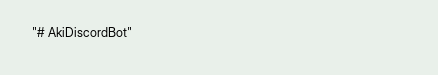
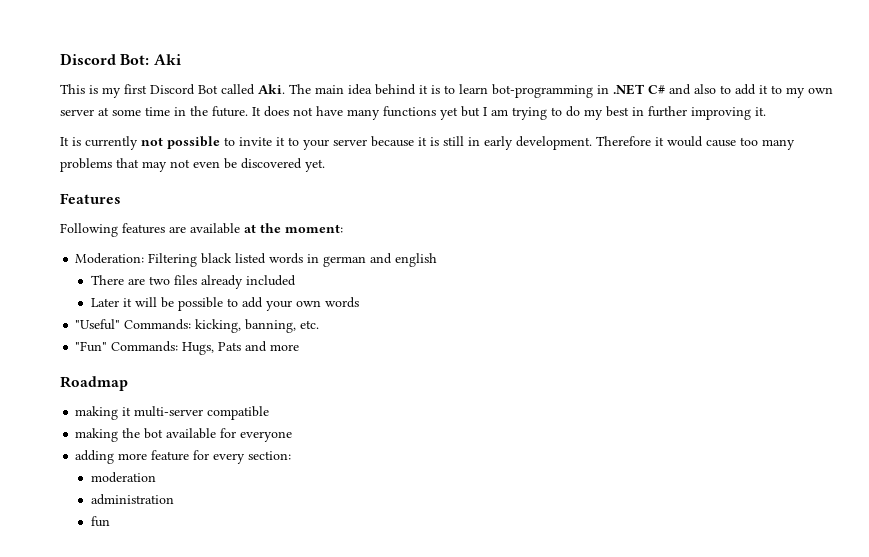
- "# AkiDiscordBot"
+ Discord Bot: Aki
+ This is my first Discord Bot called Aki. The main idea behind it is to learn bot-programming in .NET C# and also to add it to my own server at some time in the future. It does not have many functions yet but I am trying to do my best in further improving it.
+ It is currently not possible to invite it to your server because it is still in early development. Therefore it would cause too many problems that may not even be discovered yet.
+ Features
+ Following features are available at the moment:
+ Moderation: Filtering black listed words in german and english
+ There are two files already included
+ Later it will be possible to add your own words
+ "Useful" Commands: kicking, banning, etc.
+ "Fun" Commands: Hugs, Pats and more
+ Roadmap
+ making it multi-server compatible
+ making the bot available for everyone
+ adding more feature for every section:
+ moderation
+ administration
+ fun

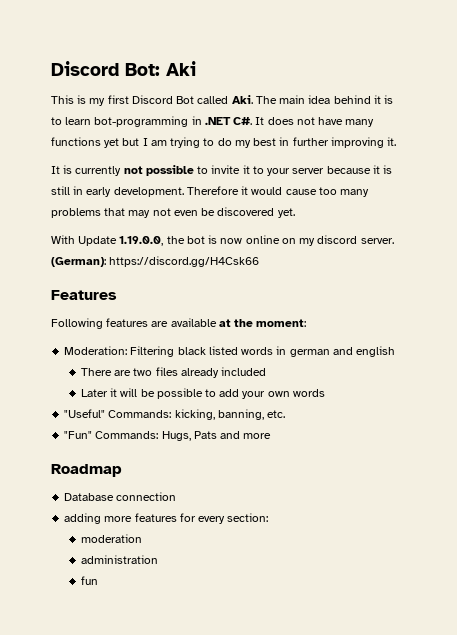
- This is my first Discord Bot called Aki. The main idea behind it is to learn bot-programming in .NET C# and also to add it to my own server at some time in the future. It does not have many functions yet but I am trying to do my best in further improving it.
+ This is my first Discord Bot called Aki. The main idea behind it is to learn bot-programming in .NET C#. It does not have many functions yet but I am trying to do my best in further improving it.
+ With Update 1.19.0.0, the bot is now online on my discord server. (German): https://discord.gg/H4Csk66
- making it multi-server compatible
- making the bot available for everyone
+ Database connection
- adding more feature for every section:
+ adding more features for every section:

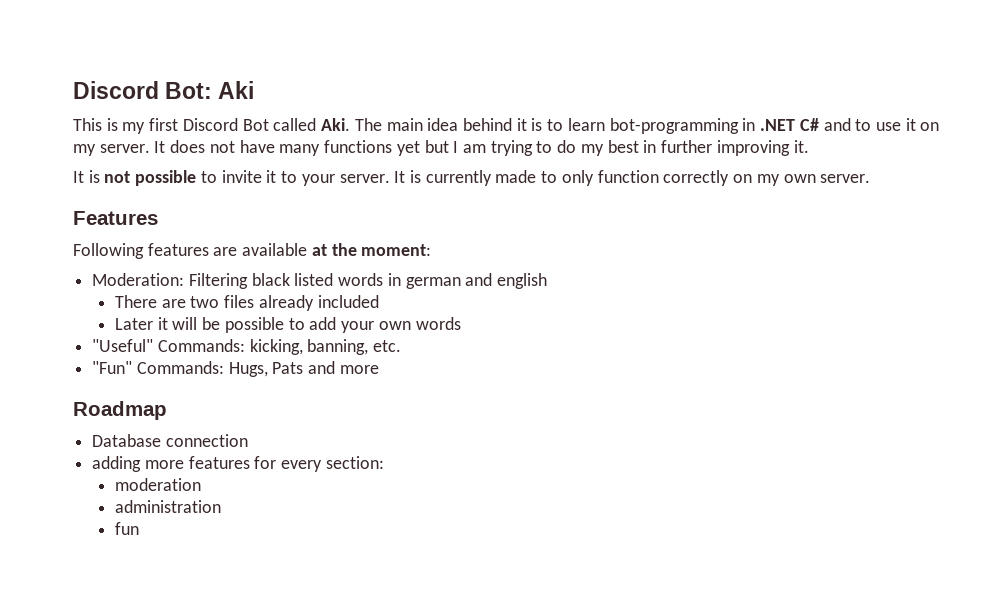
- This is my first Discord Bot called Aki. The main idea behind it is to learn bot-programming in .NET C#. It does not have many functions yet but I am trying to do my best in further improving it.
+ This is my first Discord Bot called Aki. The main idea behind it is to learn bot-programming in .NET C# and to use it on my server. It does not have many functions yet but I am trying to do my best in further improving it.
- It is currently not possible to invite it to your server because it is still in early development. Therefore it would cause too many problems that may not even be discovered yet.
- With Update 1.19.0.0, the bot is now online on my discord server. (German): https://discord.gg/H4Csk66
+ It is not possible to invite it to your server. It is currently made to only function correctly on my own server.

